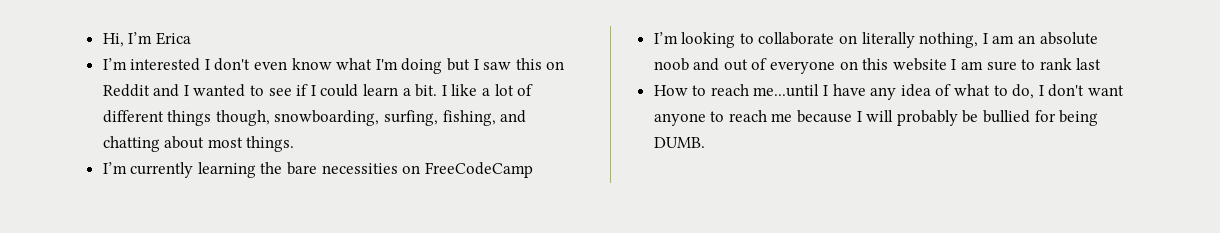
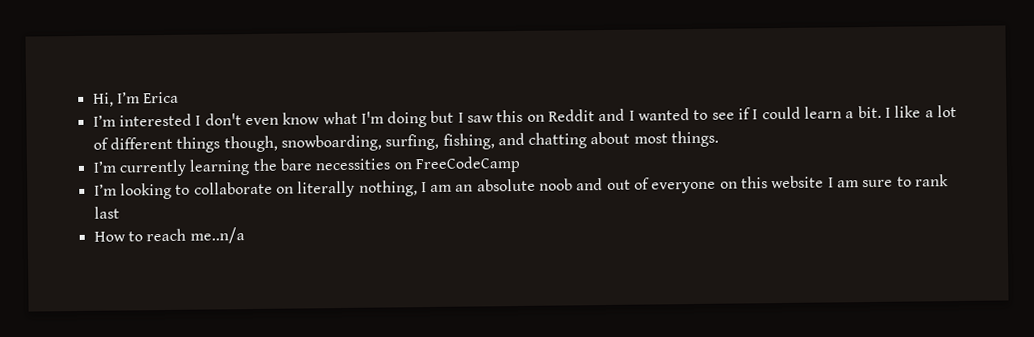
- How to reach me...until I have any idea of what to do, I don't want anyone to reach me because I will probably be bullied for being DUMB.
+ How to reach me..n/a

